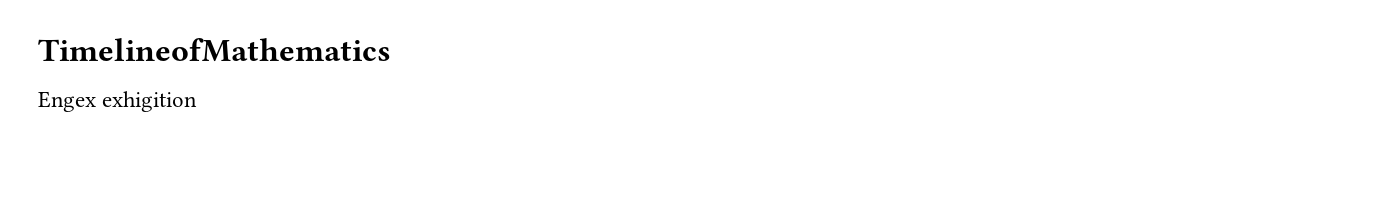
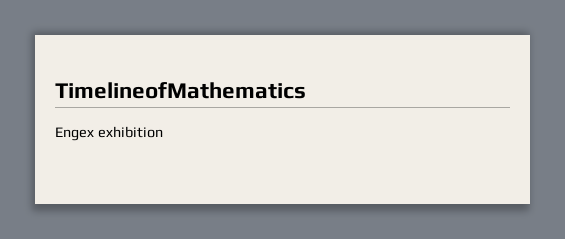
- Engex exhigition
+ Engex exhibition

